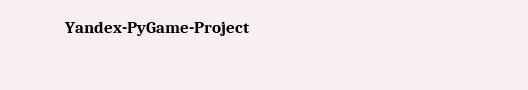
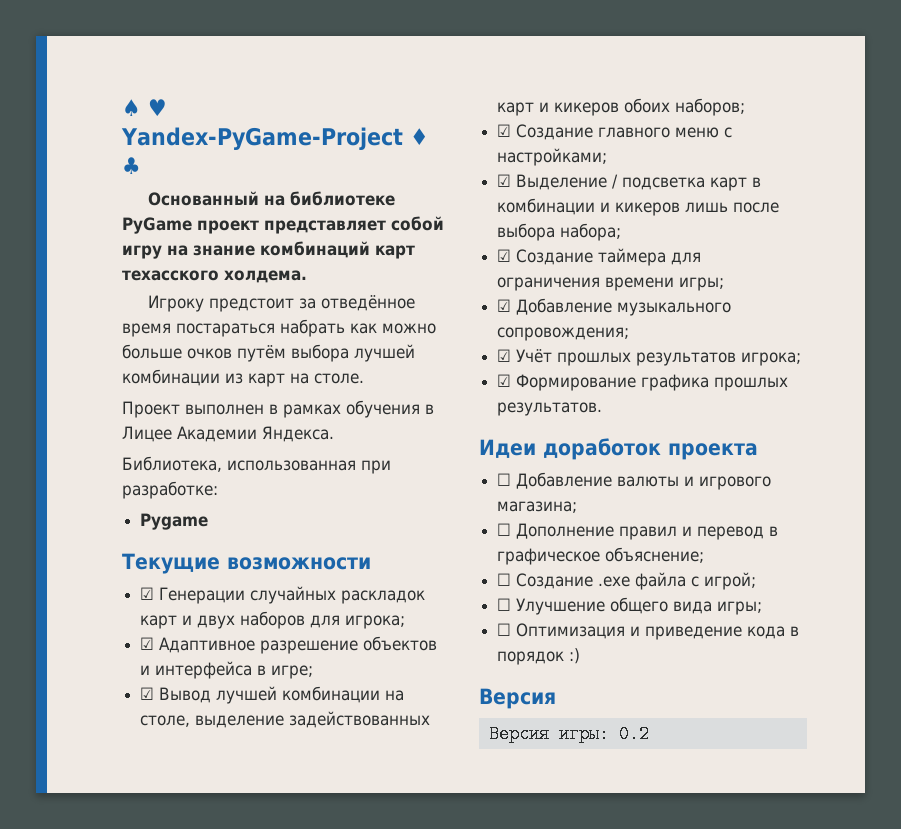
- Yandex-PyGame-Project
+ ♠ ♥ Yandex-PyGame-Project ♦ ♣
+ Основанный на библиотеке PyGame проект представляет собой игру на знание комбинаций карт техасского холдема.
+ Игроку предстоит за отведённое время постараться набрать как можно больше очков путём выбора лучшей комбинации из карт на столе.
+ Проект выполнен в рамках обучения в Лицее Академии Яндекса.
+ Библиотека, использованная при разработке:
+ Pygame
+ Текущие возможности
+ ☑ Генерации случайных раскладок карт и двух наборов для игрока;
+ ☑ Адаптивное разрешение объектов и интерфейса в игре;
+ ☑ Вывод лучшей комбинации на столе, выделение задействованных карт и кикеров обоих наборов;
+ ☑ Создание главного меню с настройками;
+ ☑ Выделение / подсветка карт в комбинации и кикеров лишь после выбора набора;
+ ☑ Создание таймера для ограничения времени игры;
+ ☑ Добавление музыкального сопровождения;
+ ☑ Учёт прошлых результатов игрока;
+ ☑ Формирование графика прошлых результатов.
+ Идеи доработок проекта
+ ☐ Добавление валюты и игрового магазина;
+ ☐ Дополнение правил и перевод в графическое объяснение;
+ ☐ Создание .exe файла с игрой;
+ ☐ Улучшение общего вида игры;
+ ☐ Оптимизация и приведение кода в порядок :)
+ Версия
+ Версия игры: 0.2

